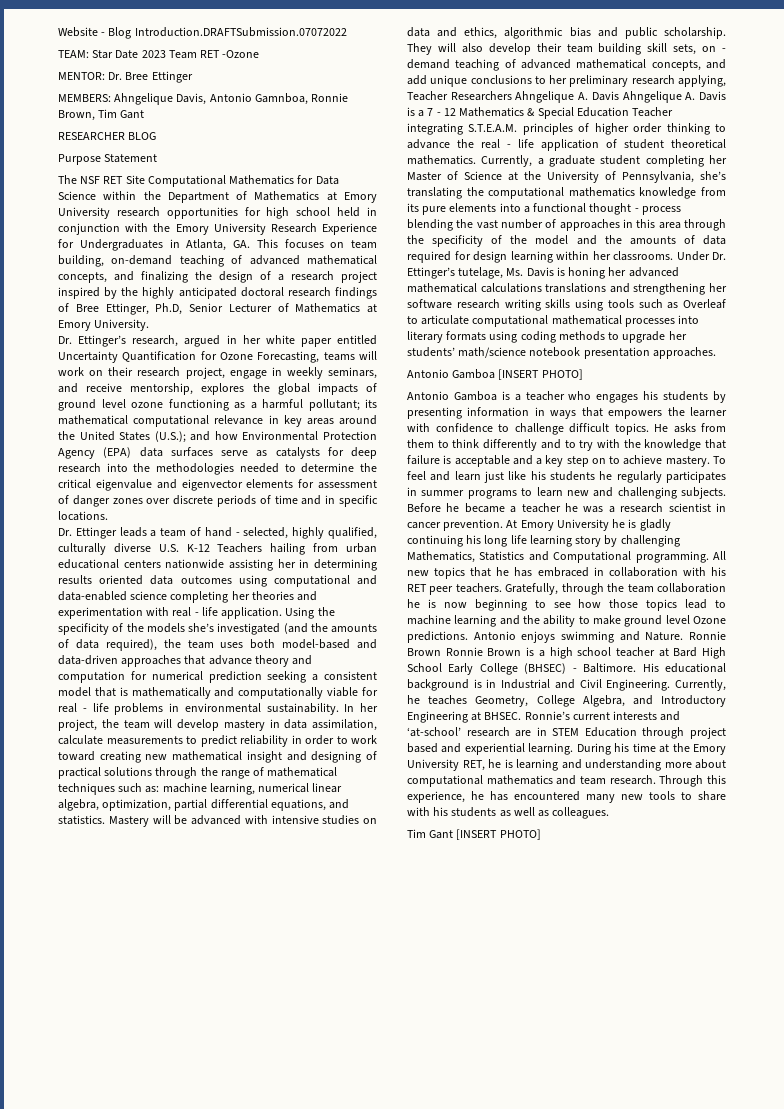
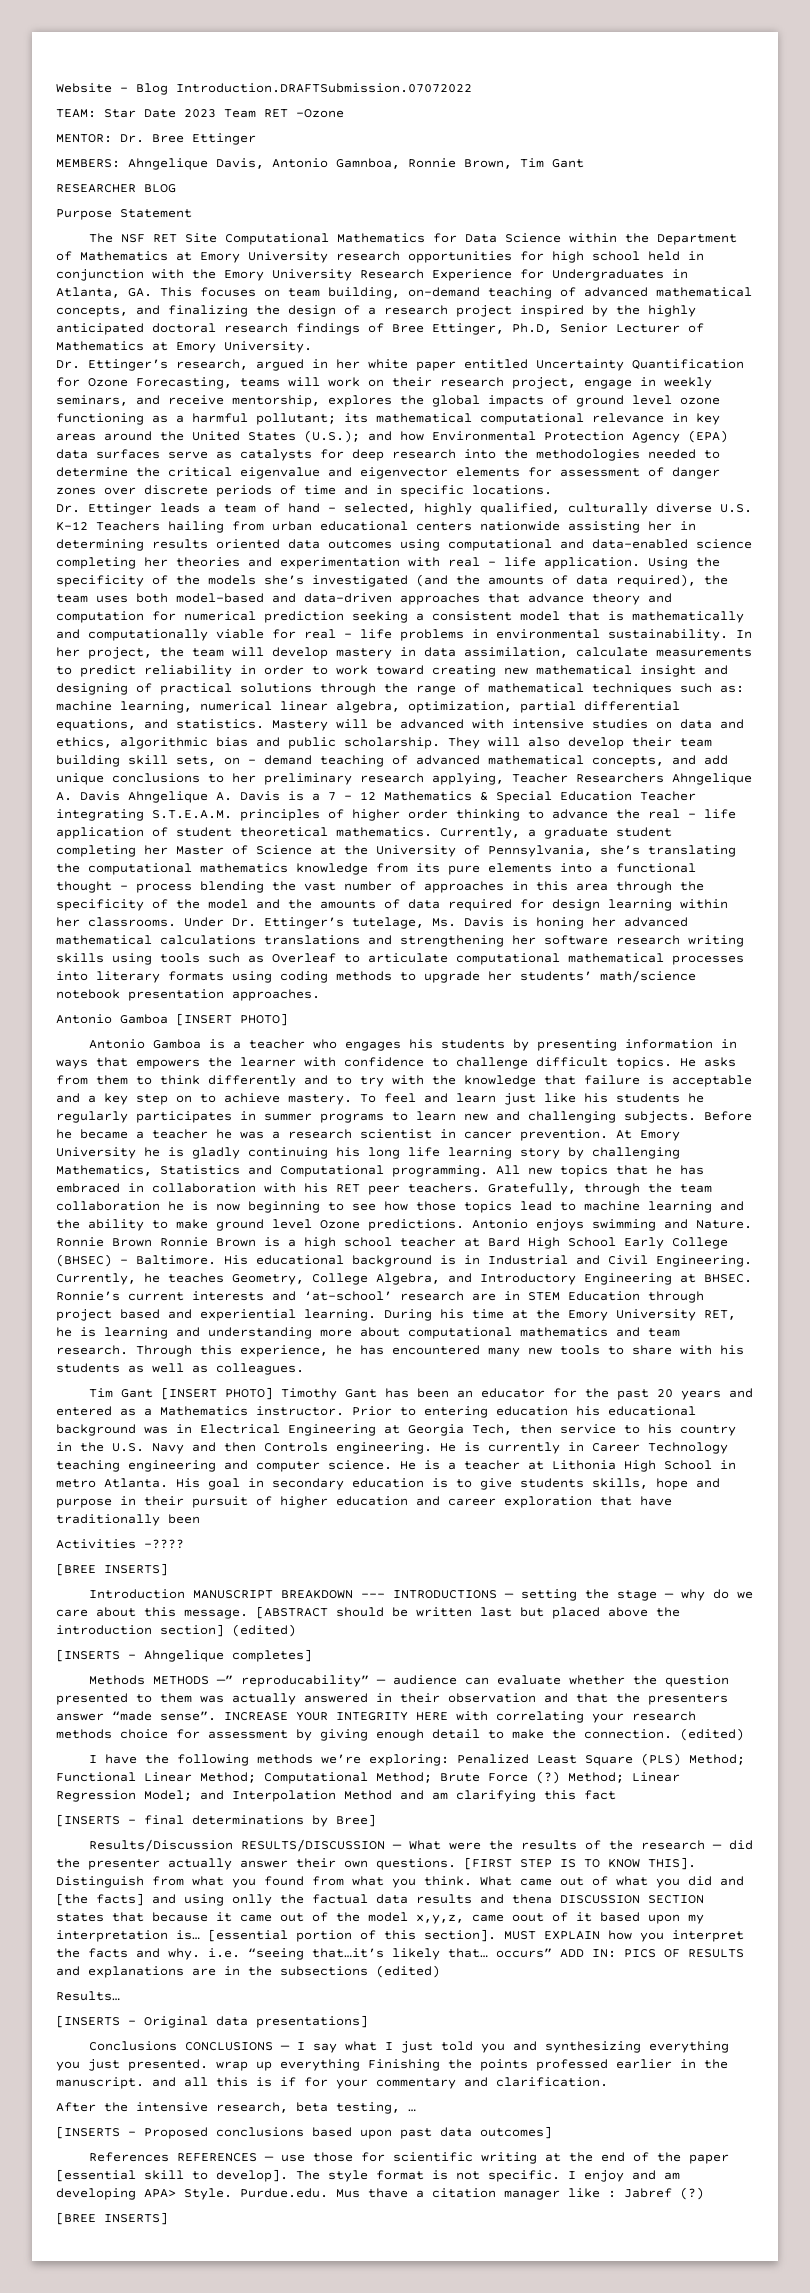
- Tim Gant [INSERT PHOTO]
+ Tim Gant [INSERT PHOTO] Timothy Gant has been an educator for the past 20 years and entered as a Mathematics instructor. Prior to entering education his educational background was in Electrical Engineering at Georgia Tech, then service to his country in the U.S. Navy and then Controls engineering. He is currently in Career Technology teaching engineering and computer science. He is a teacher at Lithonia High School in metro Atlanta. His goal in secondary education is to give students skills, hope and purpose in their pursuit of higher education and career exploration that have traditionally been
+ Activities –????
+ [BREE INSERTS]
+ Introduction MANUSCRIPT BREAKDOWN --- INTRODUCTIONS — setting the stage — why do we care about this message. [ABSTRACT should be written last but placed above the introduction section] (edited)
+ [INSERTS – Ahngelique completes]
+ Methods METHODS —” reproducability” — audience can evaluate whether the question presented to them was actually answered in their observation and that the presenters answer “made sense”. INCREASE YOUR INTEGRITY HERE with correlating your research methods choice for assessment by giving enough detail to make the connection. (edited)
+ I have the following methods we’re exploring: Penalized Least Square (PLS) Method; Functional Linear Method; Computational Method; Brute Force (?) Method; Linear Regression Model; and Interpolation Method and am clarifying this fact
+ [INSERTS - final determinations by Bree]
+ Results/Discussion RESULTS/DISCUSSION — What were the results of the research — did the presenter actually answer their own questions. [FIRST STEP IS TO KNOW THIS]. Distinguish from what you found from what you think. What came out of what you did and [the facts] and using onlly the factual data results and thena DISCUSSION SECTION states that because it came out of the model x,y,z, came oout of it based upon my interpretation is… [essential portion of this section]. MUST EXPLAIN how you interpret the facts and why. i.e. “seeing that…it’s likely that… occurs” ADD IN: PICS OF RESULTS and explanations are in the subsections (edited)
+ Results…
+ [INSERTS – Original data presentations]
+ Conclusions CONCLUSIONS — I say what I just told you and synthesizing everything you just presented. wrap up everything Finishing the points professed earlier in the manuscript. and all this is if for your commentary and clarification.
+ After the intensive research, beta testing, …
+ [INSERTS - Proposed conclusions based upon past data outcomes]
+ References REFERENCES — use those for scientific writing at the end of the paper [essential skill to develop]. The style format is not specific. I enjoy and am developing APA> Style. Purdue.edu. Mus thave a citation manager like : Jabref (?)
+ [BREE INSERTS]

